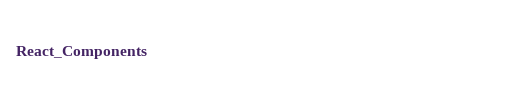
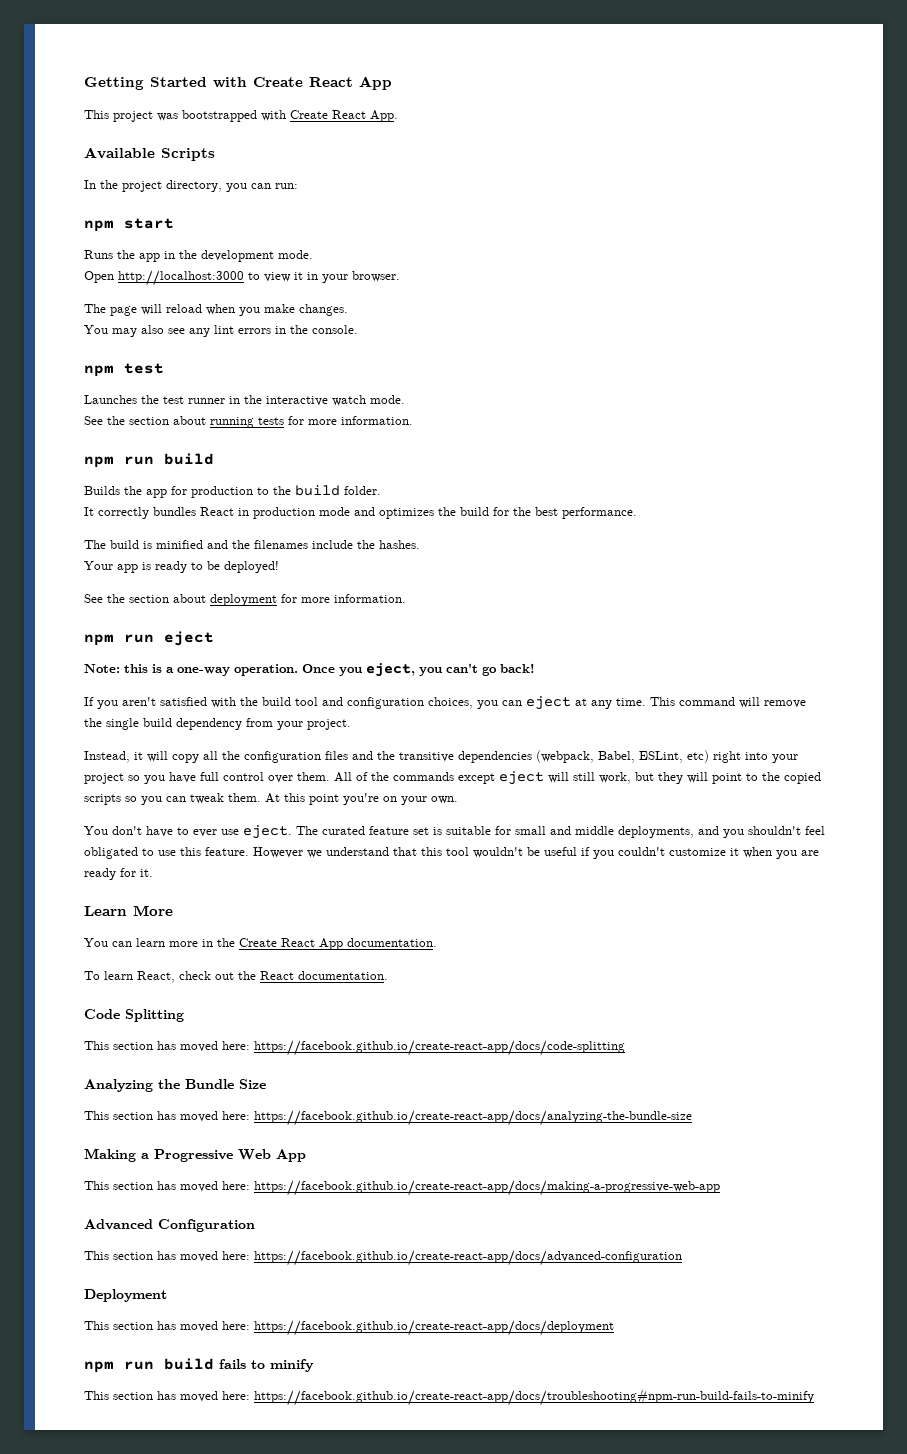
- React_Components
+ Getting Started with Create React App
+ This project was bootstrapped with Create React App.
+ Available Scripts
+ In the project directory, you can run:
+ npm start
+ Runs the app in the development mode.
+ Open http://localhost:3000 to view it in your browser.
+ The page will reload when you make changes.
+ You may also see any lint errors in the console.
+ npm test
+ Launches the test runner in the interactive watch mode.
+ See the section about running tests for more information.
+ npm run build
+ Builds the app for production to the build folder.
+ It correctly bundles React in production mode and optimizes the build for the best performance.
+ The build is minified and the filenames include the hashes.
+ Your app is ready to be deployed!
+ See the section about deployment for more information.
+ npm run eject
+ Note: this is a one-way operation. Once you eject, you can't go back!
+ If you aren't satisfied with the build tool and configuration choices, you can eject at any time. This command will remove the single build dependency from your project.
+ Instead, it will copy all the configuration files and the transitive dependencies (webpack, Babel, ESLint, etc) right into your project so you have full control over them. All of the commands except eject will still work, but they will point to the copied scripts so you can tweak them. At this point you're on your own.
+ You don't have to ever use eject. The curated feature set is suitable for small and middle deployments, and you shouldn't feel obligated to use this feature. However we understand that this tool wouldn't be useful if you couldn't customize it when you are ready for it.
+ Learn More
+ You can learn more in the Create React App documentation.
+ To learn React, check out the React documentation.
+ Code Splitting
+ This section has moved here: https://facebook.github.io/create-react-app/docs/code-splitting
+ Analyzing the Bundle Size
+ This section has moved here: https://facebook.github.io/create-react-app/docs/analyzing-the-bundle-size
+ Making a Progressive Web App
+ This section has moved here: https://facebook.github.io/create-react-app/docs/making-a-progressive-web-app
+ Advanced Configuration
+ This section has moved here: https://facebook.github.io/create-react-app/docs/advanced-configuration
+ Deployment
+ This section has moved here: https://facebook.github.io/create-react-app/docs/deployment
+ npm run build fails to minify
+ This section has moved here: https://facebook.github.io/create-react-app/docs/troubleshooting#npm-run-build-fails-to-minify

